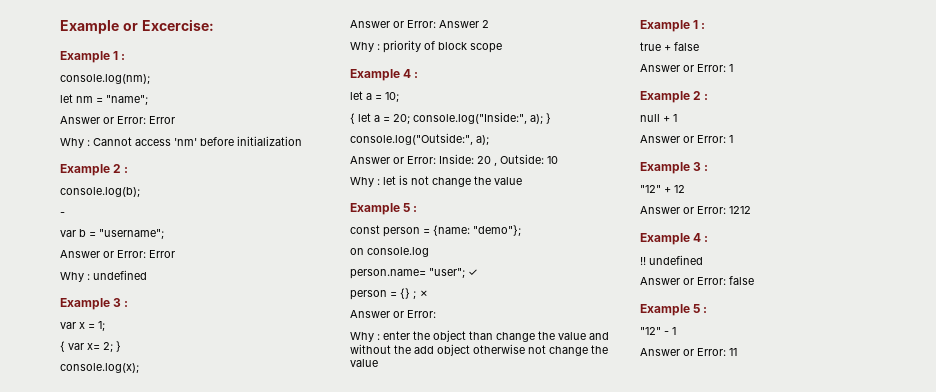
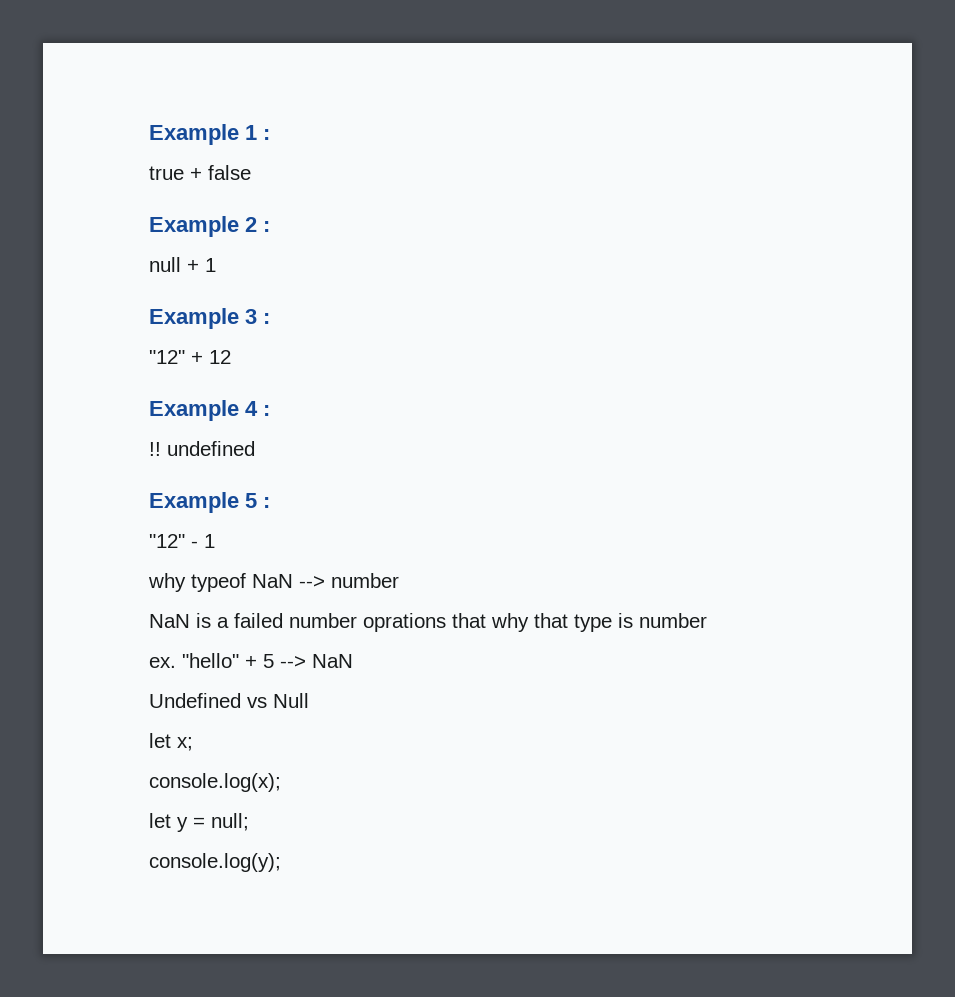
- Example or Excercise:
- Example 1 :
- console.log(nm);
- let nm = "name";
- Answer or Error: Error
- Why : Cannot access 'nm' before initialization
- Example 2 :
- console.log(b);
- -
- var b = "username";
- Answer or Error: Error
- Why : undefined
- Example 3 :
- var x = 1;
- { var x= 2; }
- console.log(x);
- Answer or Error: Answer 2
- Why : priority of block scope
- Example 4 :
- let a = 10;
- { let a = 20; console.log("Inside:", a); }
- console.log("Outside:", a);
- Answer or Error: Inside: 20 , Outside: 10
- Why : let is not change the value
- Example 5 :
- const person = {name: "demo"};
- on console.log
- person.name= "user"; ✓
- person = {} ; ✗
- Answer or Error:
- Why : enter the object than change the value and without the add object otherwise not change the value
  true + false
- Answer or Error: 1
  null + 1
- Answer or Error: 1
- Answer or Error: 1212
- Answer or Error: false
- Answer or Error: 11
+ why typeof NaN --> number
+ NaN is a failed number oprations that why that type is number
+ ex. "hello" + 5 --> NaN
+ Undefined vs Null
+ let x;
+ console.log(x);
+ let y = null;
+ console.log(y);

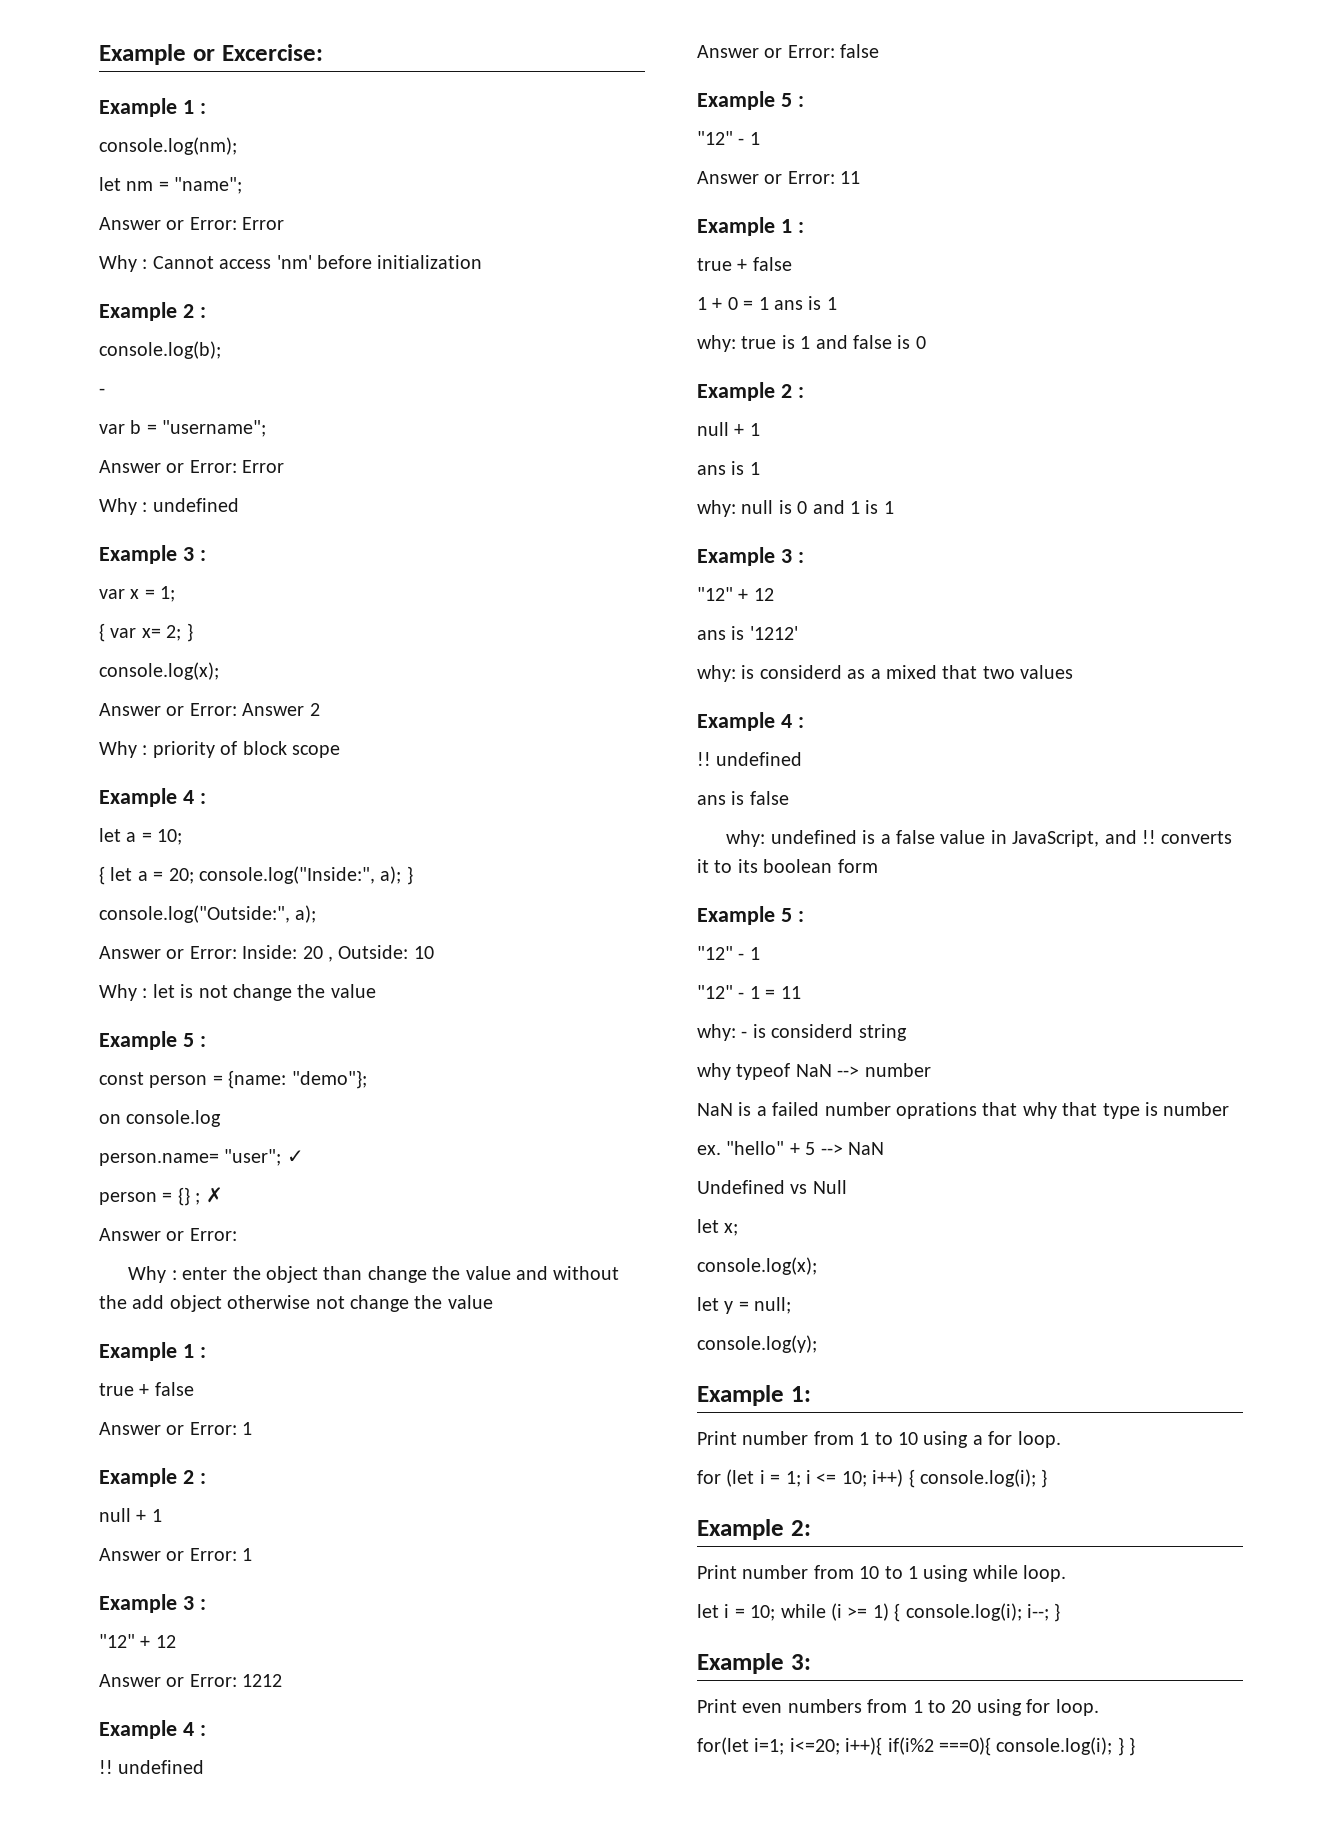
+ Example or Excercise:
+ Example 1 :
+ console.log(nm);
+ let nm = "name";
+ Answer or Error: Error
+ Why : Cannot access 'nm' before initialization
+ Example 2 :
+ console.log(b);
+ -
+ var b = "username";
+ Answer or Error: Error
+ Why : undefined
+ Example 3 :
+ var x = 1;
+ { var x= 2; }
+ console.log(x);
+ Answer or Error: Answer 2
+ Why : priority of block scope
+ Example 4 :
+ let a = 10;
+ { let a = 20; console.log("Inside:", a); }
+ console.log("Outside:", a);
+ Answer or Error: Inside: 20 , Outside: 10
+ Why : let is not change the value
+ Example 5 :
+ const person = {name: "demo"};
+ on console.log
+ person.name= "user"; ✓
+ person = {} ; ✗
+ Answer or Error:
+ Why : enter the object than change the value and without the add object otherwise not change the value
  Example 1 :
  true + false
+ Answer or Error: 1
  Example 2 :
  null + 1
+ Answer or Error: 1
  Example 3 :
  "12" + 12
+ Answer or Error: 1212
  Example 4 :
  !! undefined
+ Answer or Error: false
  Example 5 :
  "12" - 1
+ Answer or Error: 11
+ Example 1 :
+ true + false
+ 1 + 0 = 1 ans is 1
+ why: true is 1 and false is 0
+ Example 2 :
+ null + 1
+ ans is 1
+ why: null is 0 and 1 is 1
+ Example 3 :
+ "12" + 12
+ ans is '1212'
+ why: is considerd as a mixed that two values
+ Example 4 :
+ !! undefined
+ ans is false
+ why: undefined is a false value in JavaScript, and !! converts it to its boolean form
+ Example 5 :
+ "12" - 1
+ "12" - 1 = 11
+ why: - is considerd string
+ Example 1:
+ Print number from 1 to 10 using a for loop.
+ for (let i = 1; i <= 10; i++) { console.log(i); }
+ Example 2:
+ Print number from 10 to 1 using while loop.
+ let i = 10; while (i >= 1) { console.log(i); i--; }
+ Example 3:
+ Print even numbers from 1 to 20 using for loop.
+ for(let i=1; i<=20; i++){ if(i%2 ===0){ console.log(i); } }

